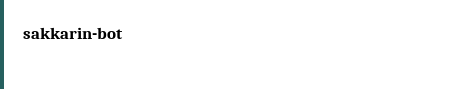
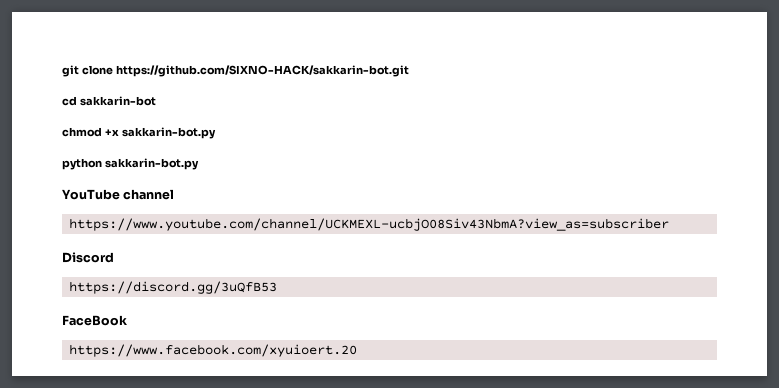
- sakkarin-bot
+ git clone https://github.com/SIXNO-HACK/sakkarin-bot.git
+ cd sakkarin-bot
+ chmod +x sakkarin-bot.py
+ python sakkarin-bot.py
+ YouTube channel
+ https://www.youtube.com/channel/UCKMEXL-ucbjO08Siv43NbmA?view_as=subscriber
+ Discord
+ https://discord.gg/3uQfB53
+ FaceBook
+ https://www.facebook.com/xyuioert.20

